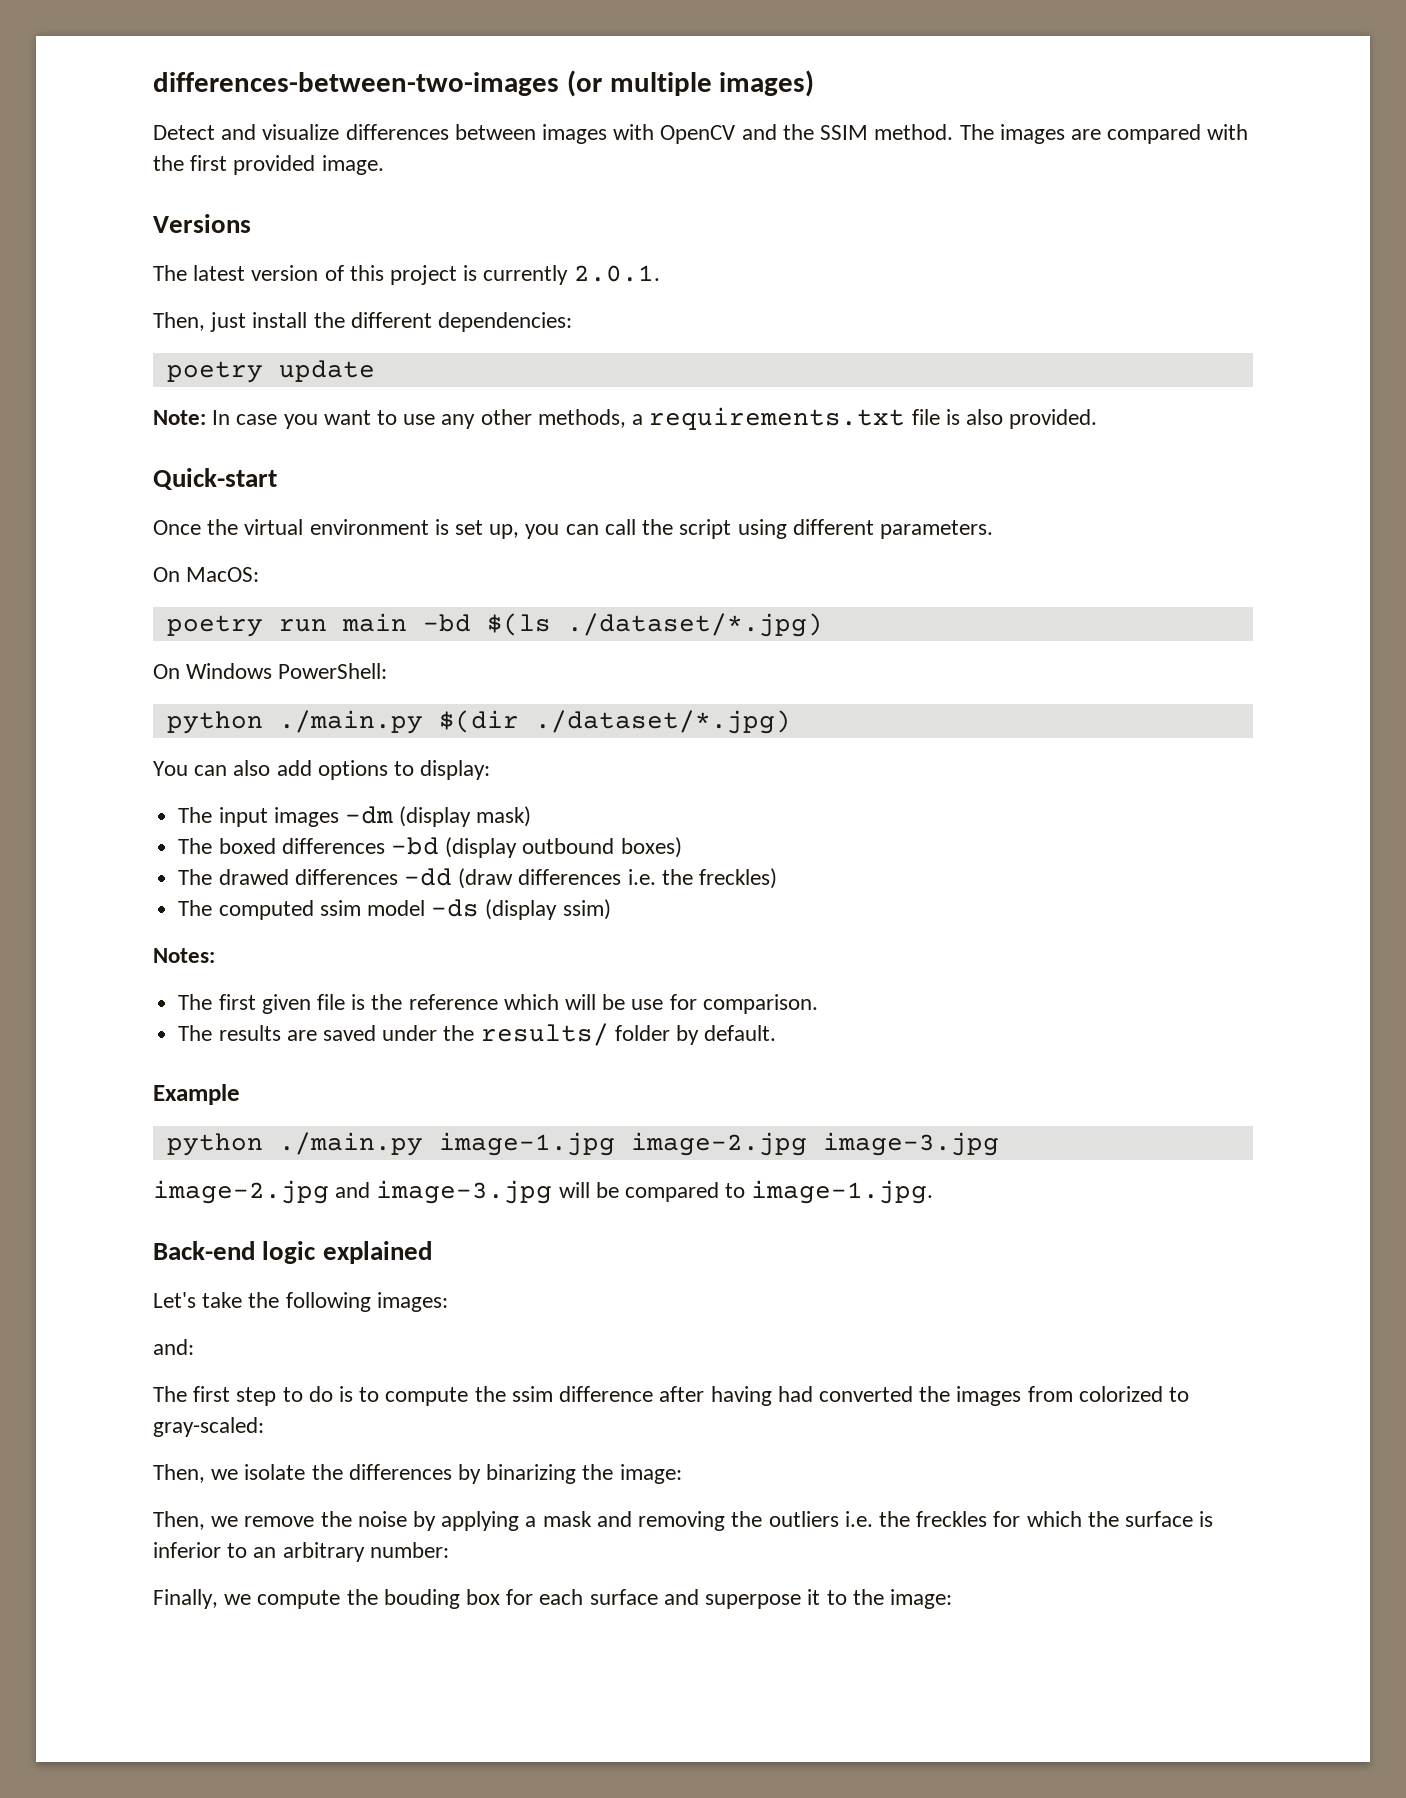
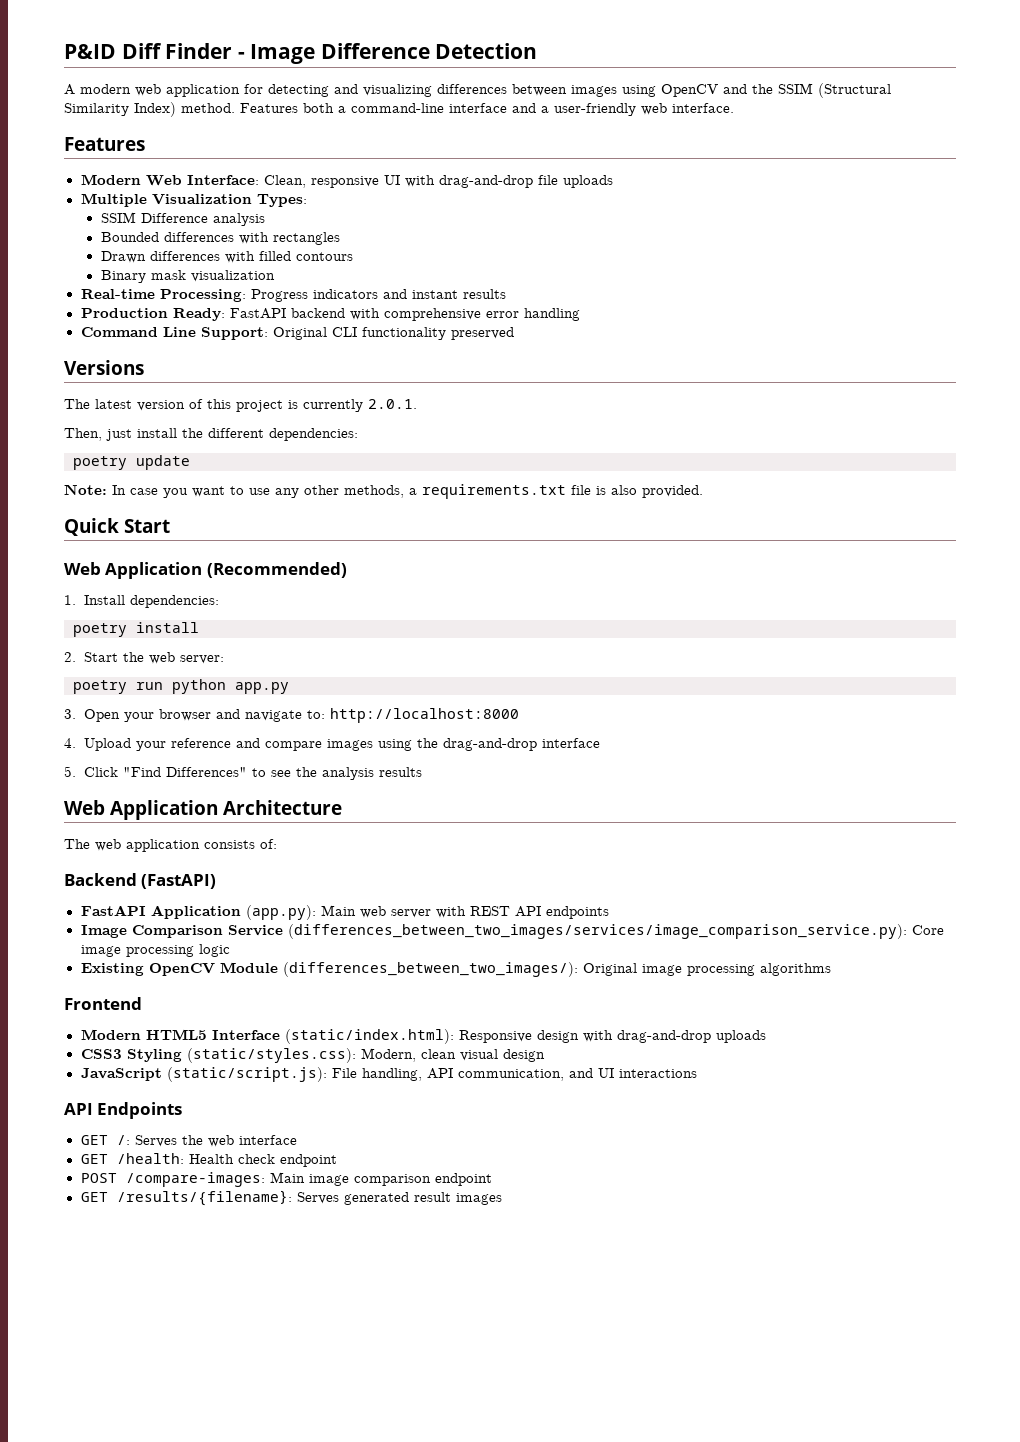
- differences-between-two-images (or multiple images)
- Detect and visualize differences between images with OpenCV and the SSIM method. The images are compared with the first provided image.
+ P&ID Diff Finder - Image Difference Detection
+ A modern web application for detecting and visualizing differences between images using OpenCV and the SSIM (Structural Similarity Index) method. Features both a command-line interface and a user-friendly web interface.
+ Features
+ Modern Web Interface: Clean, responsive UI with drag-and-drop file uploads
+ Multiple Visualization Types:
+ SSIM Difference analysis
+ Bounded differences with rectangles
+ Drawn differences with filled contours
+ Binary mask visualization
+ Real-time Processing: Progress indicators and instant results
+ Production Ready: FastAPI backend with comprehensive error handling
+ Command Line Support: Original CLI functionality preserved
- Quick-start
- Once the virtual environment is set up, you can call the script using different parameters.
- On MacOS:
- poetry run main -bd $(ls ./dataset/*.jpg)
- On Windows PowerShell:
- python ./main.py $(dir ./dataset/*.jpg)
- You can also add options to display:
- The input images -dm (display mask)
- The boxed differences -bd (display outbound boxes)
- The drawed differences -dd (draw differences i.e. the freckles)
- The computed ssim model -ds (display ssim)
- Notes:
- The first given file is the reference which will be use for comparison.
- The results are saved under the results/ folder by default.
- Example
- python ./main.py image-1.jpg image-2.jpg image-3.jpg
- image-2.jpg and image-3.jpg will be compared to image-1.jpg.
- Back-end logic explained
- Let's take the following images:
- and:
- The first step to do is to compute the ssim difference after having had converted the images from colorized to gray-scaled:
- Then, we isolate the differences by binarizing the image:
- Then, we remove the noise by applying a mask and removing the outliers i.e. the freckles for which the surface is inferior to an arbitrary number:
- Finally, we compute the bouding box for each surface and superpose it to the image:
+ Quick Start
+ Web Application (Recommended)
+ 1. Install dependencies:
+ poetry install
+ 2. Start the web server:
+ poetry run python app.py
+ 3. Open your browser and navigate to: http://localhost:8000
+ 4. Upload your reference and compare images using the drag-and-drop interface
+ 5. Click "Find Differences" to see the analysis results
+ Web Application Architecture
+ The web application consists of:
+ Backend (FastAPI)
+ FastAPI Application (app.py): Main web server with REST API endpoints
+ Image Comparison Service (differences_between_two_images/services/image_comparison_service.py): Core image processing logic
+ Existing OpenCV Module (differences_between_two_images/): Original image processing algorithms
+ Frontend
+ Modern HTML5 Interface (static/index.html): Responsive design with drag-and-drop uploads
+ CSS3 Styling (static/styles.css): Modern, clean visual design
+ JavaScript (static/script.js): File handling, API communication, and UI interactions
+ API Endpoints
+ GET /: Serves the web interface
+ GET /health: Health check endpoint
+ POST /compare-images: Main image comparison endpoint
+ GET /results/{filename}: Serves generated result images

